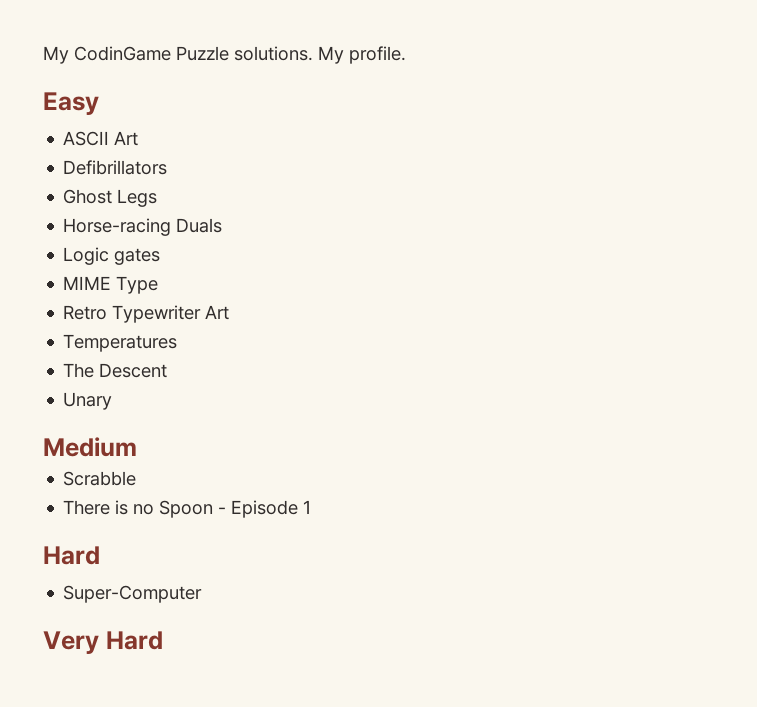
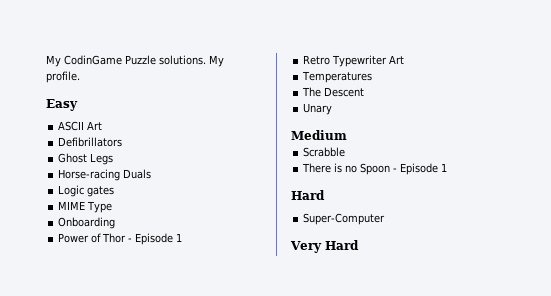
+ Onboarding
+ Power of Thor - Episode 1

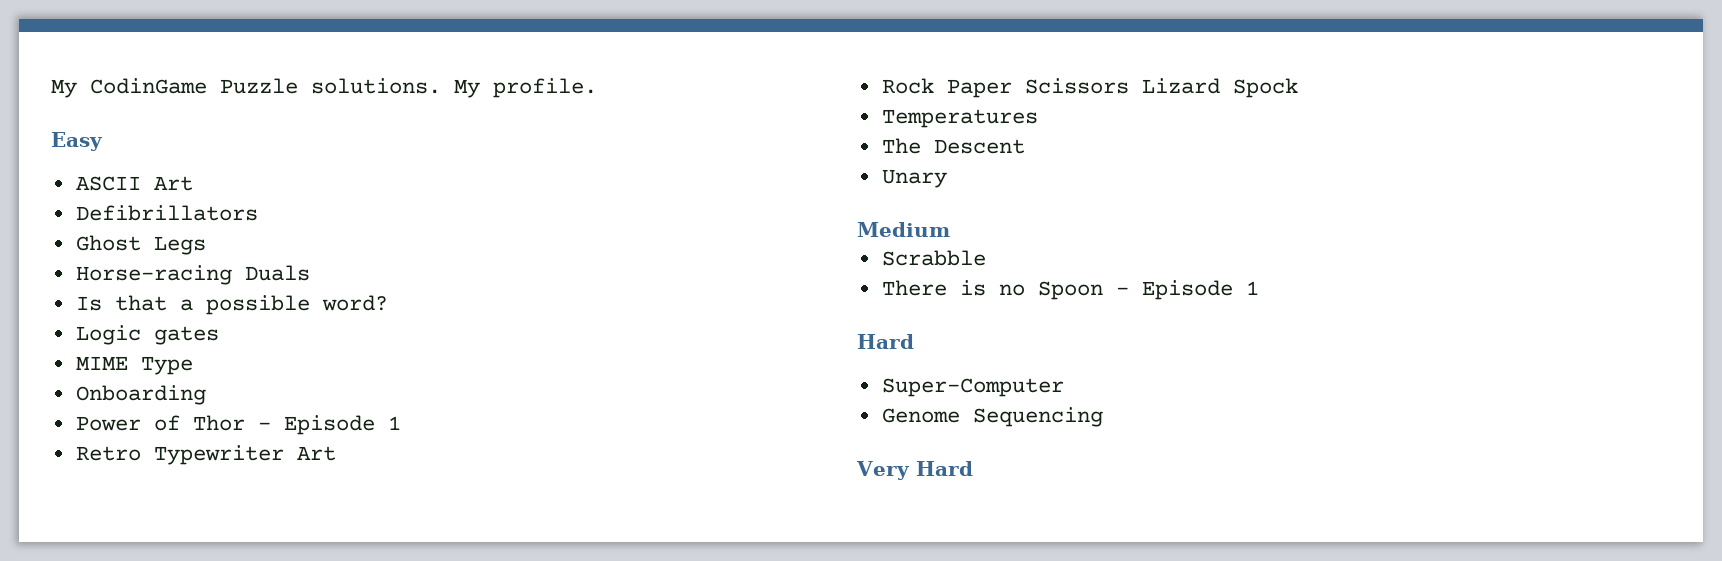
+ Is that a possible word?
+ Rock Paper Scissors Lizard Spock
+ Genome Sequencing

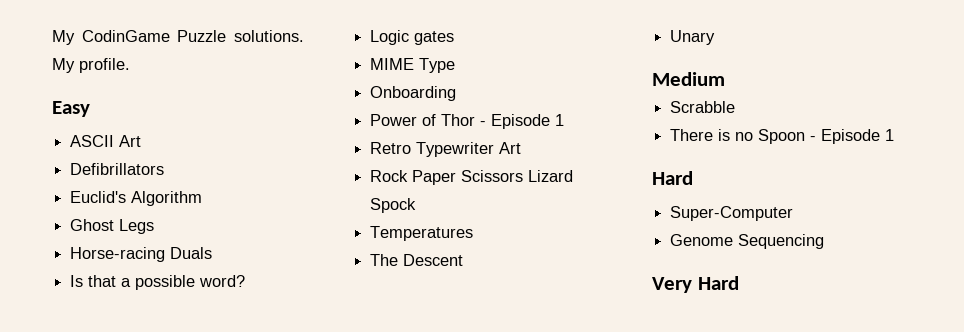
+ Euclid's Algorithm

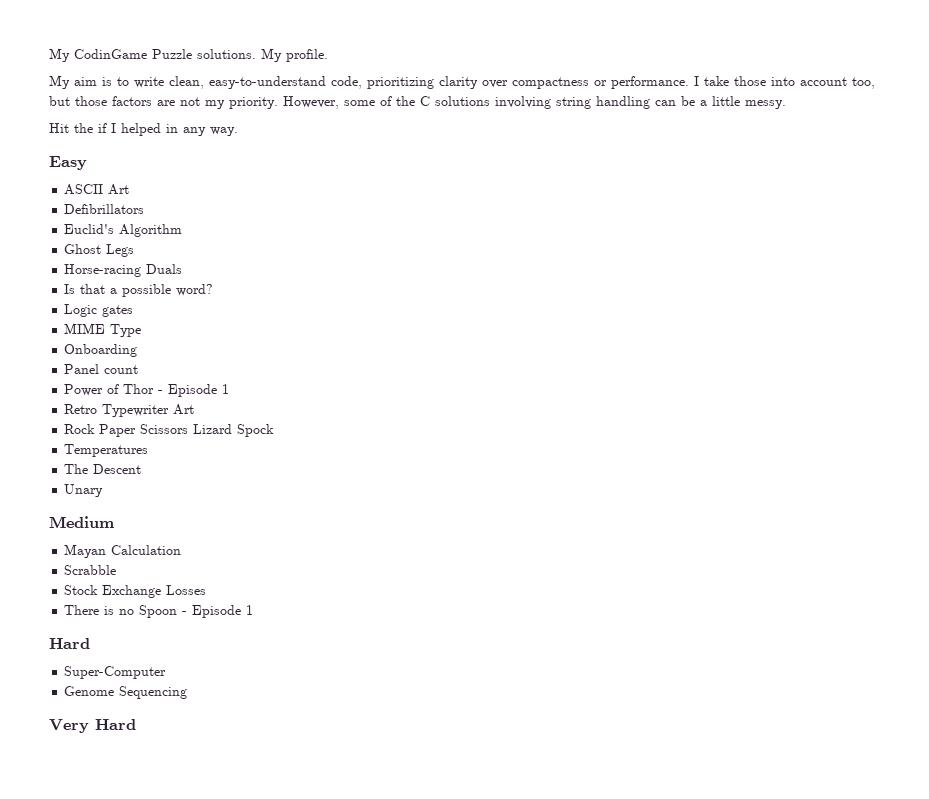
+ My aim is to write clean, easy-to-understand code, prioritizing clarity over compactness or performance. I take those into account too, but those factors are not my priority. However, some of the C solutions involving string handling can be a little messy.
+ Hit the if I helped in any way.
+ Panel count
+ Mayan Calculation
+ Stock Exchange Losses

